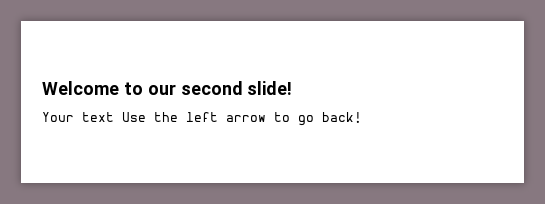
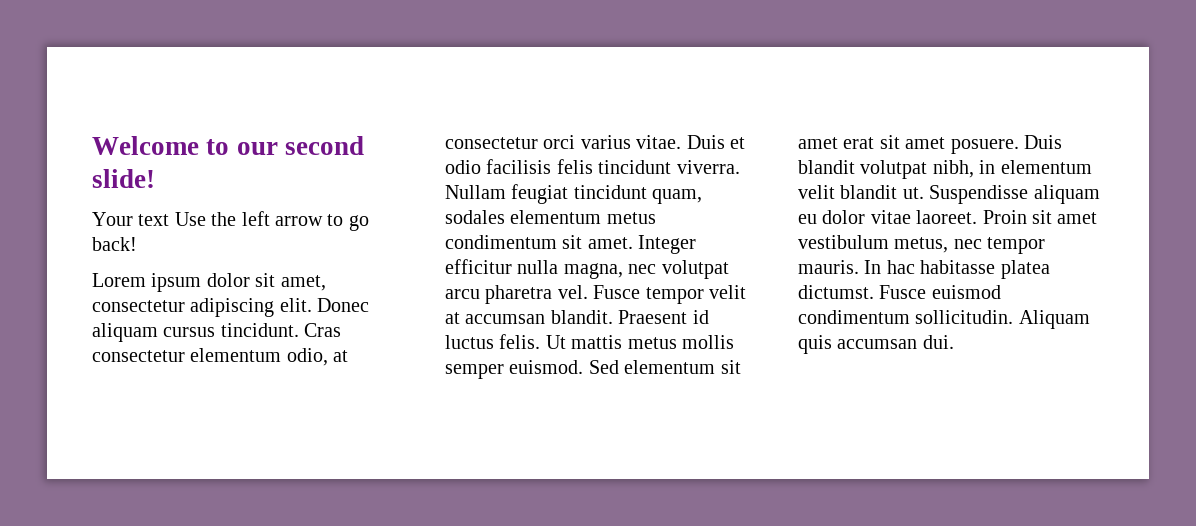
+ Lorem ipsum dolor sit amet, consectetur adipiscing elit. Donec aliquam cursus tincidunt. Cras consectetur elementum odio, at consectetur orci varius vitae. Duis et odio facilisis felis tincidunt viverra. Nullam feugiat tincidunt quam, sodales elementum metus condimentum sit amet. Integer efficitur nulla magna, nec volutpat arcu pharetra vel. Fusce tempor velit at accumsan blandit. Praesent id luctus felis. Ut mattis metus mollis semper euismod. Sed elementum sit amet erat sit amet posuere. Duis blandit volutpat nibh, in elementum velit blandit ut. Suspendisse aliquam eu dolor vitae laoreet. Proin sit amet vestibulum metus, nec tempor mauris. In hac habitasse platea dictumst. Fusce euismod condimentum sollicitudin. Aliquam quis accumsan dui.

